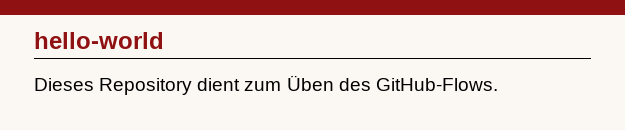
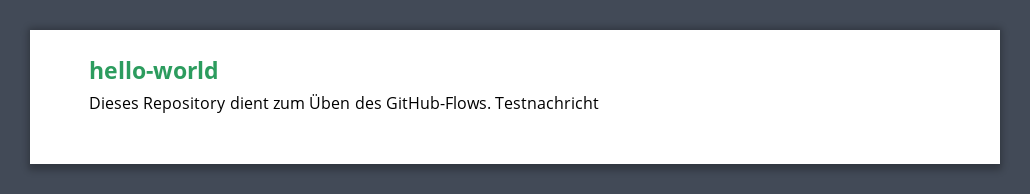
+ Testnachricht

